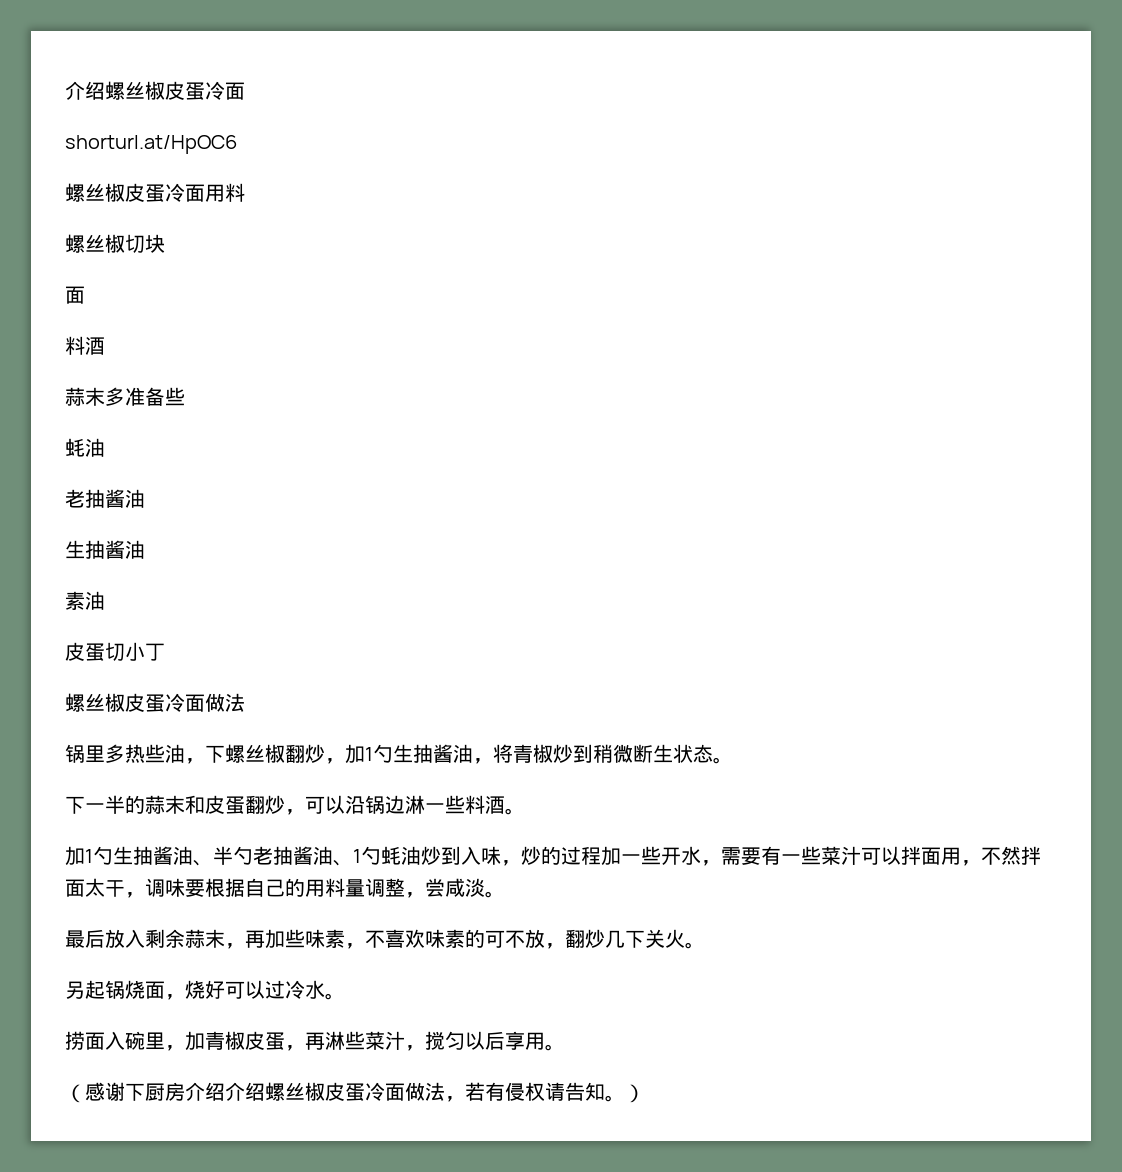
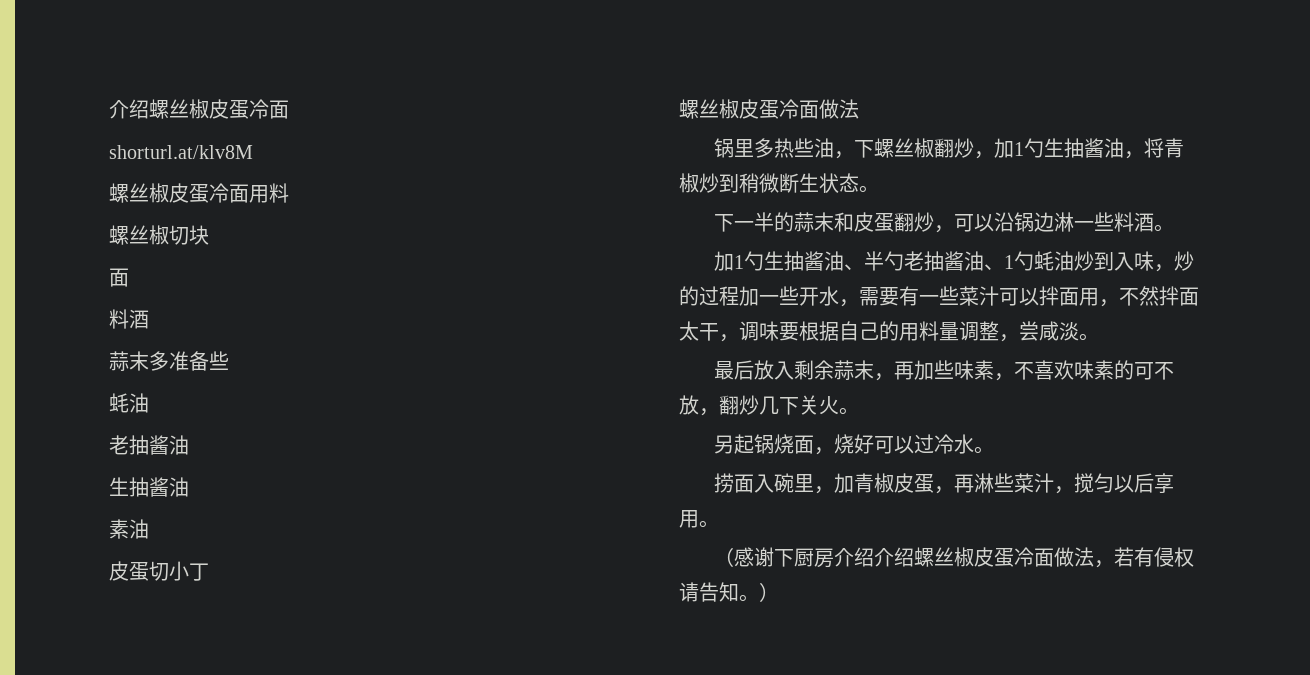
- shorturl.at/HpOC6
+ shorturl.at/klv8M

